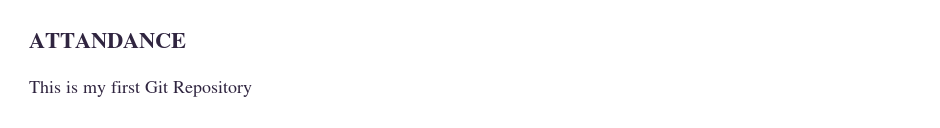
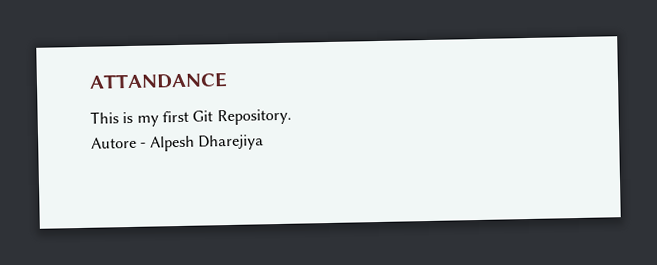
- This is my first Git Repository
+ This is my first Git Repository.
+ Autore - Alpesh Dharejiya

